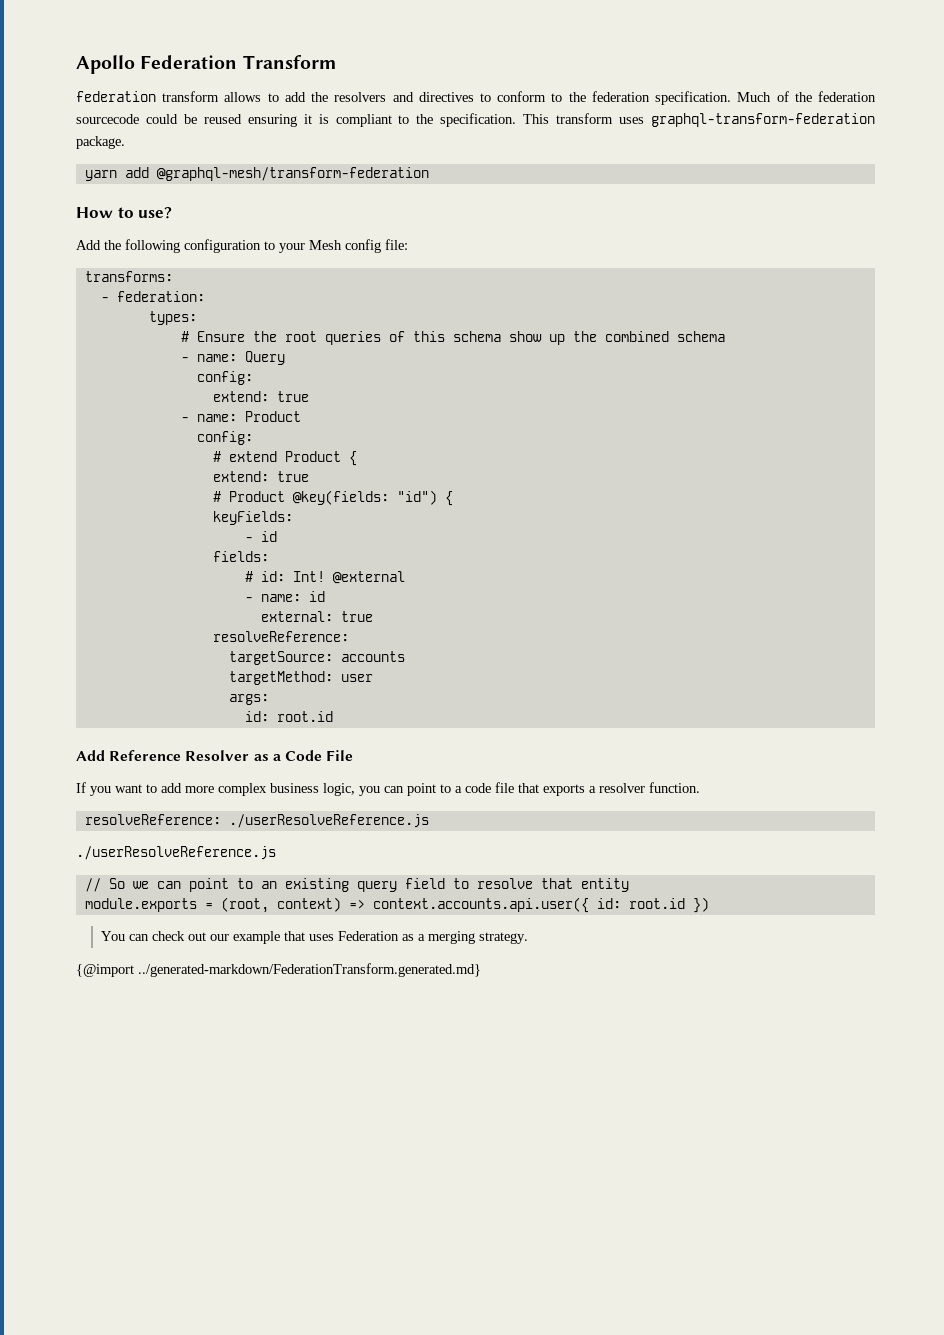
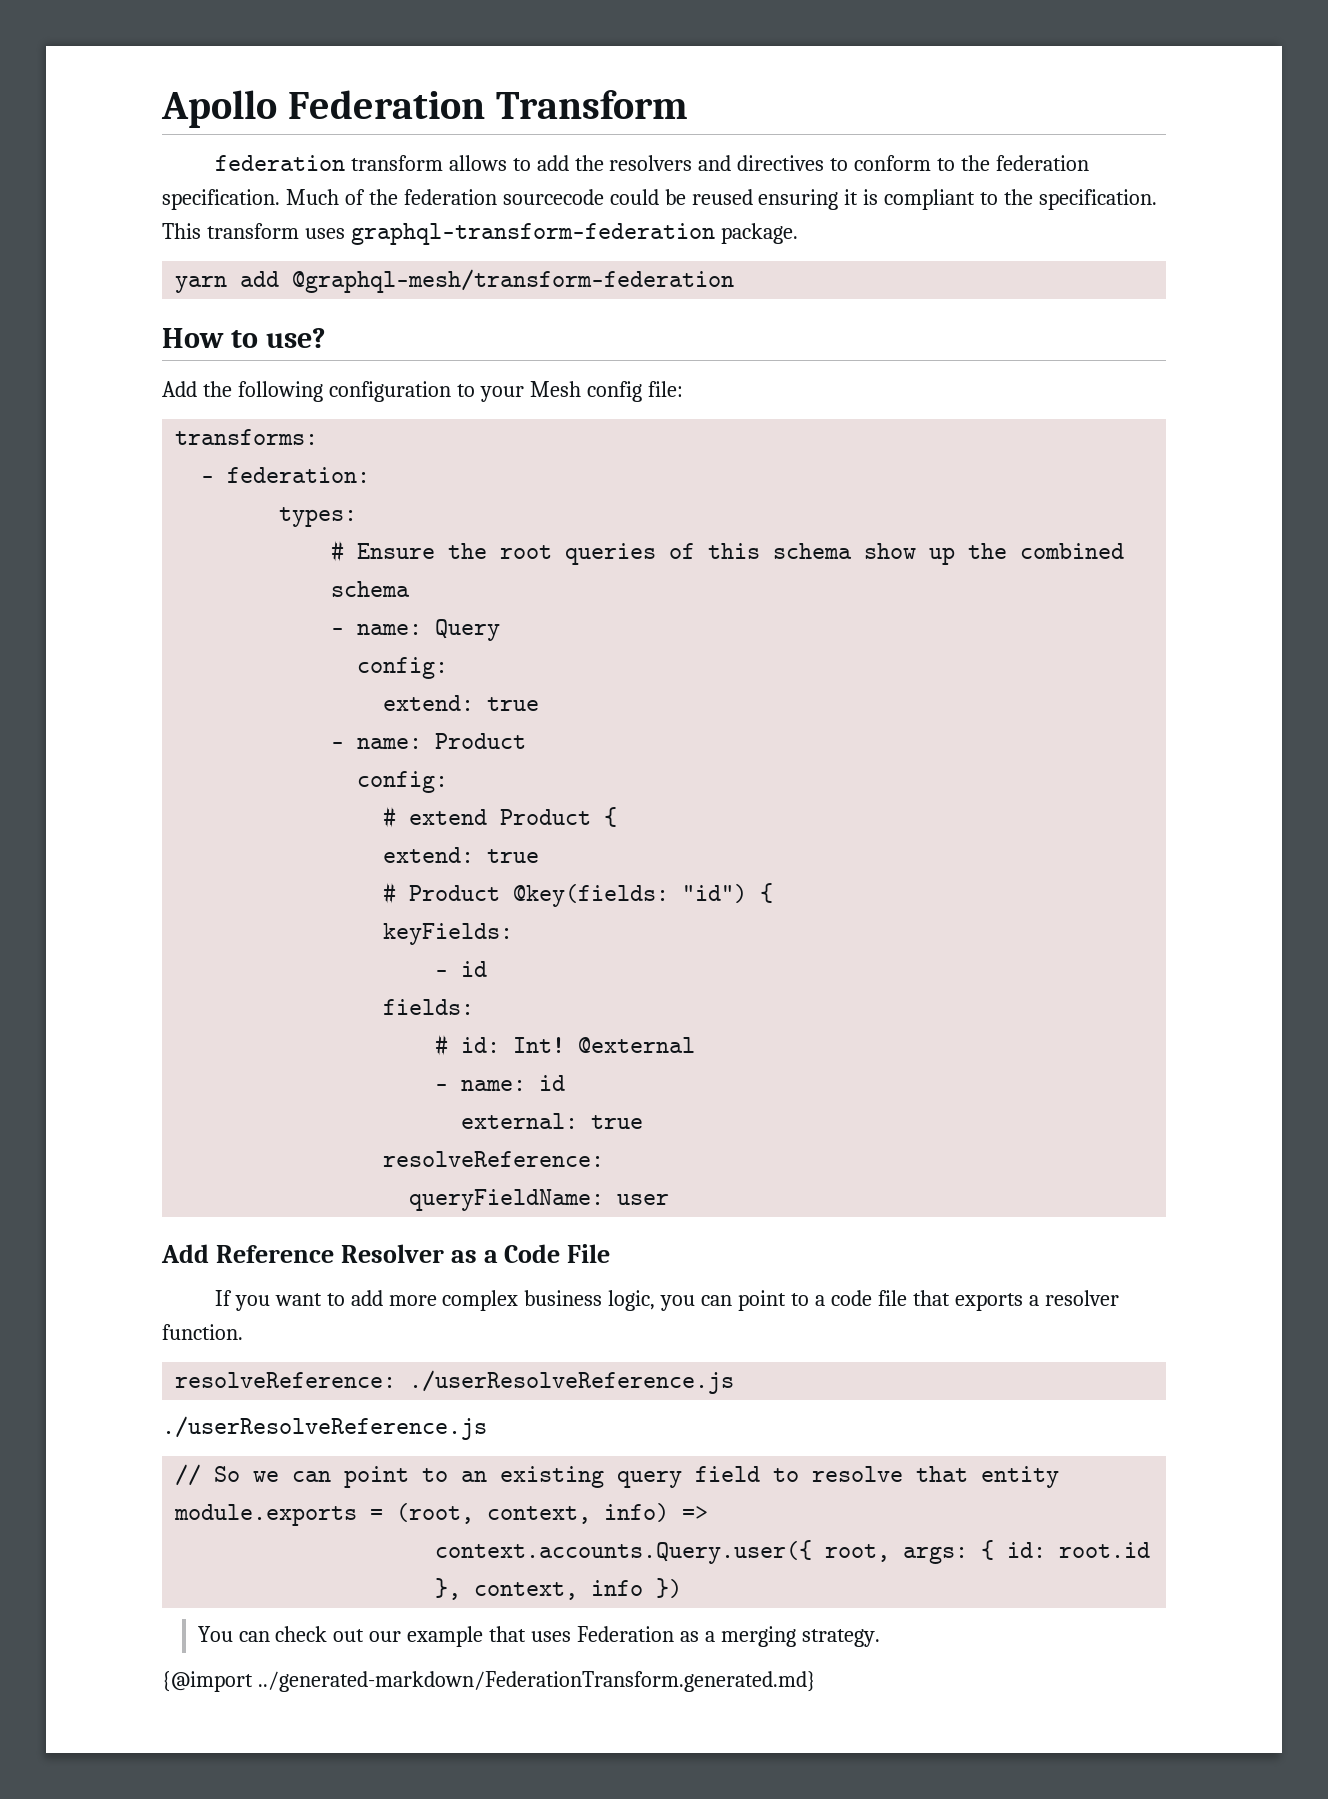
- targetSource: accounts
- targetMethod: user
- args:
- id: root.id
+ queryFieldName: user
- module.exports = (root, context) => context.accounts.api.user({ id: root.id })
+ module.exports = (root, context, info) =>
+ context.accounts.Query.user({ root, args: { id: root.id }, context, info })

